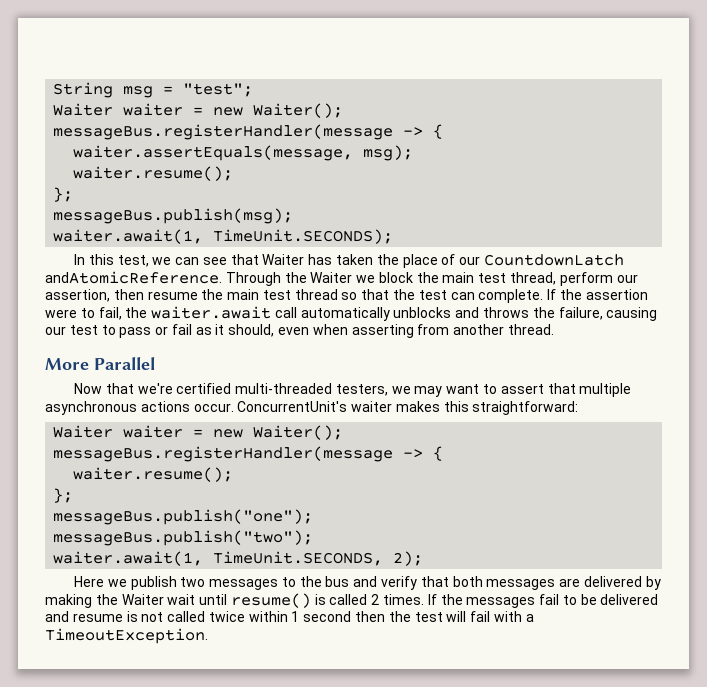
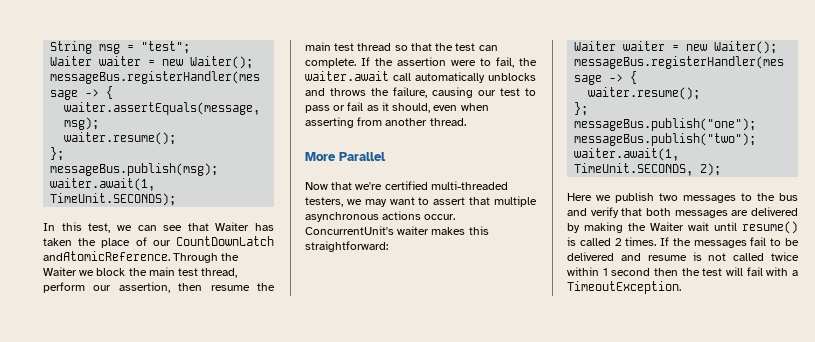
- In this test, we can see that Waiter has taken the place of our CountdownLatch andAtomicReference.
+ In this test, we can see that Waiter has taken the place of our CountDownLatch andAtomicReference.

